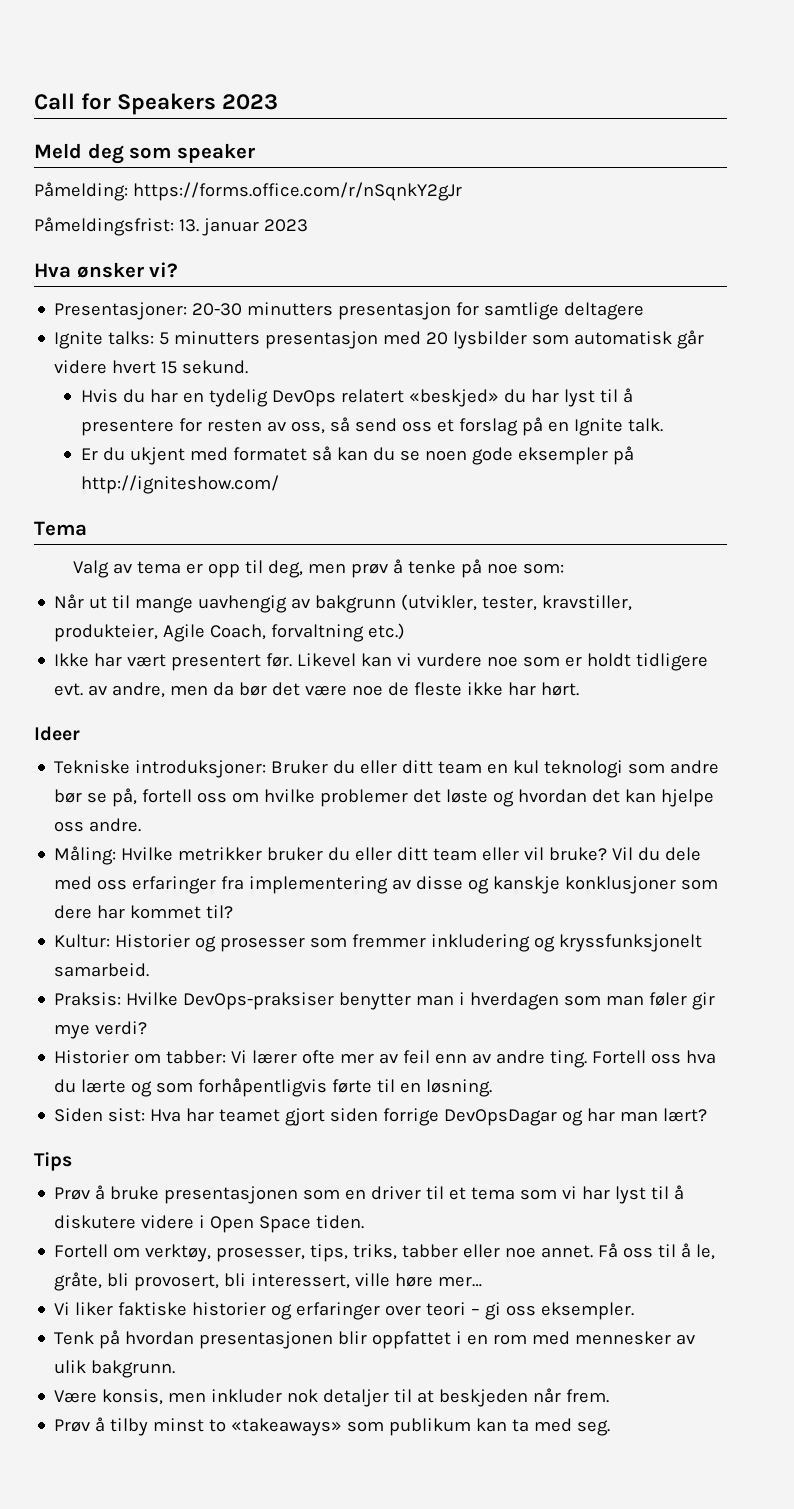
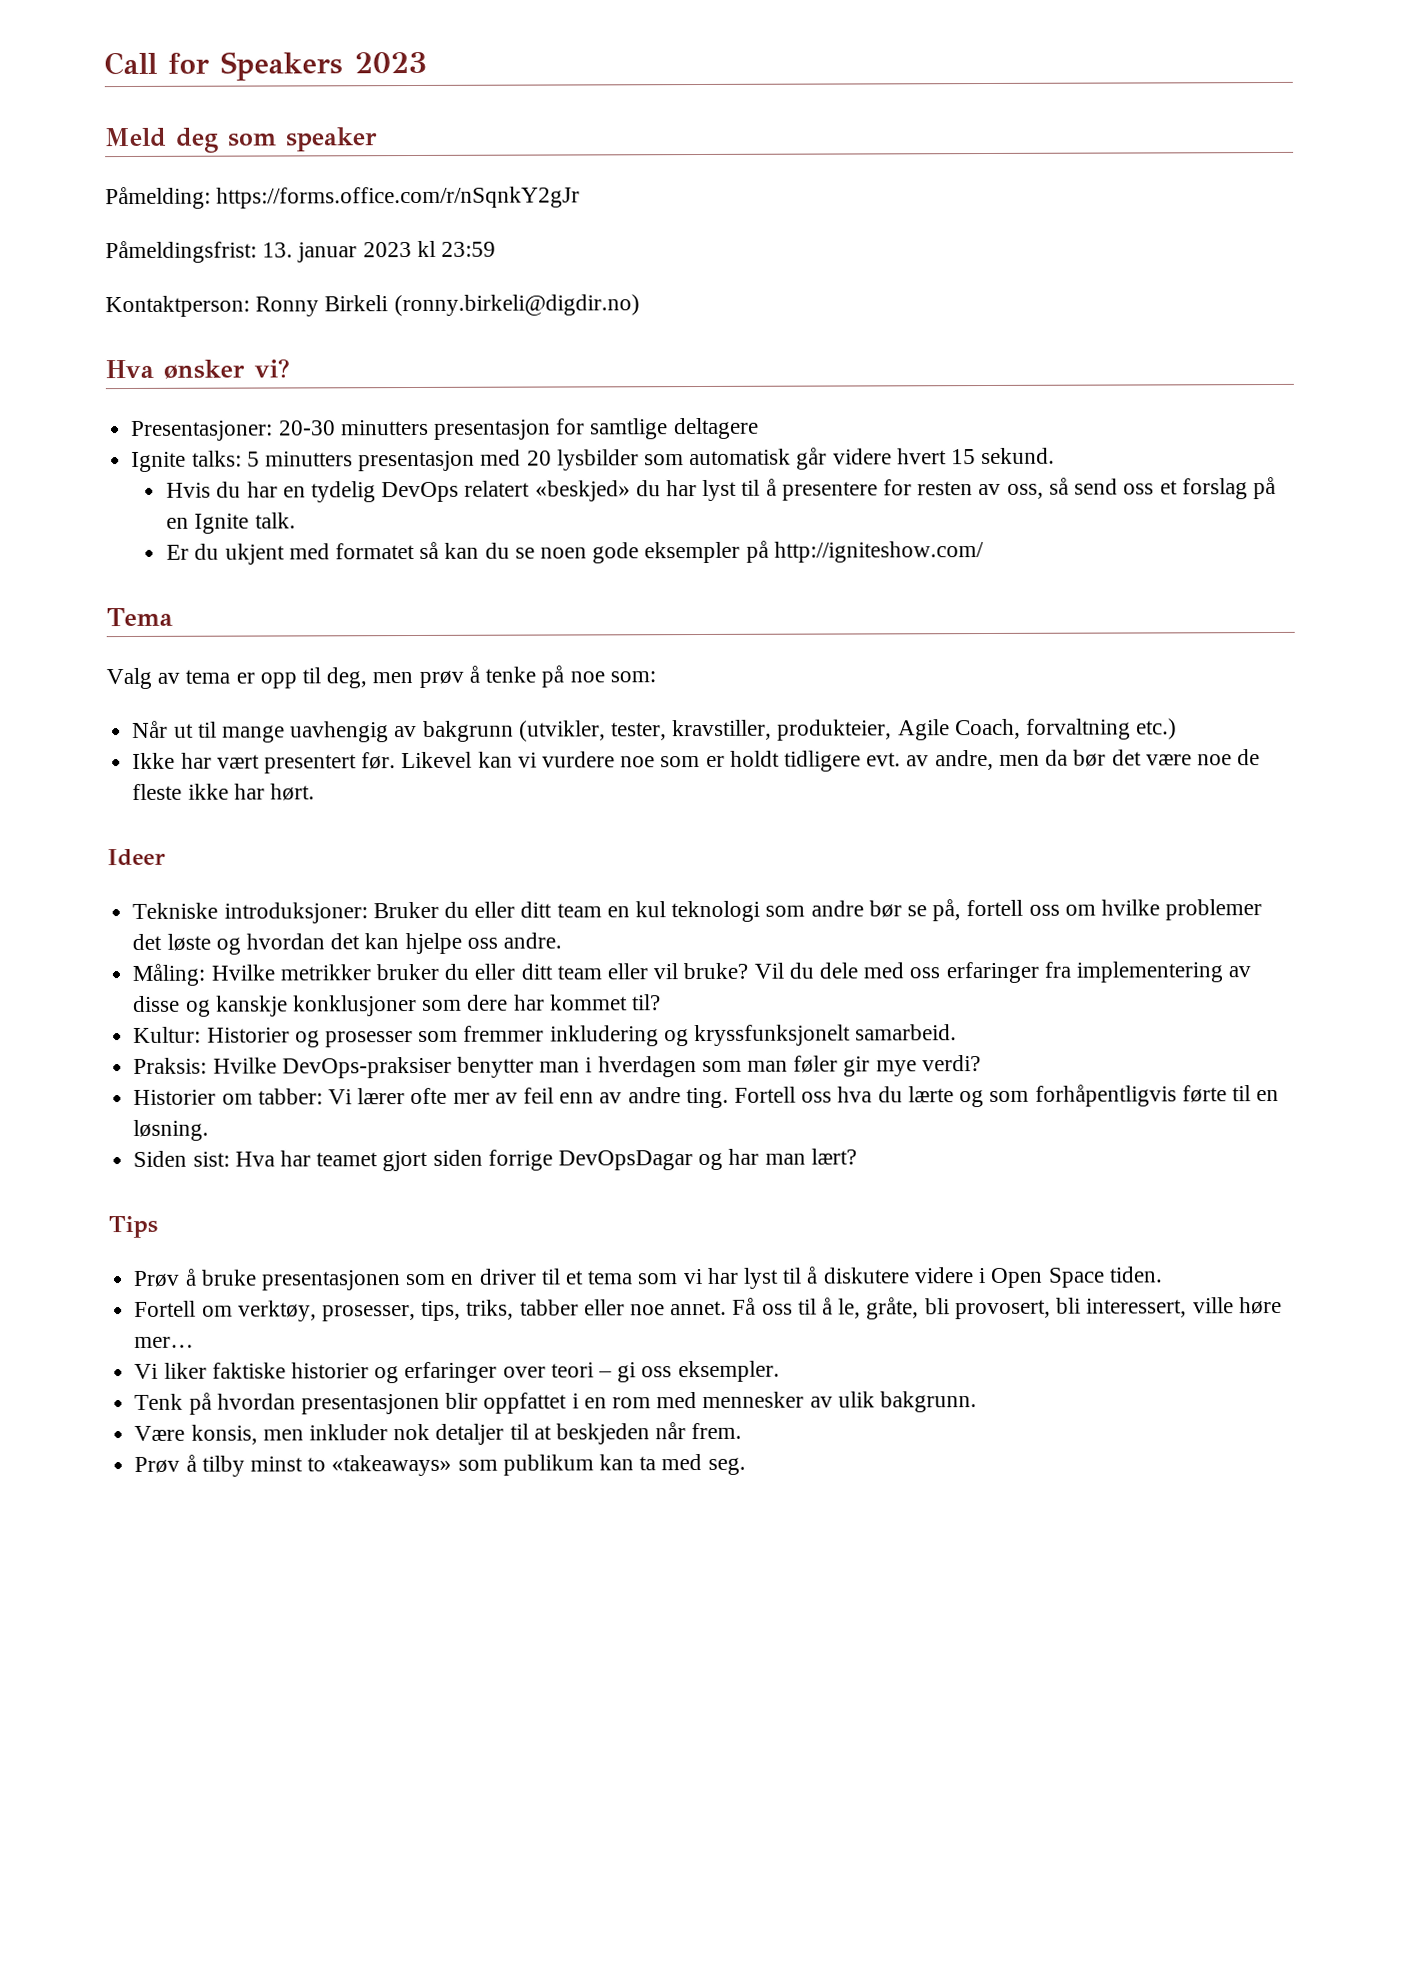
- Påmeldingsfrist: 13. januar 2023
+ Påmeldingsfrist: 13. januar 2023 kl 23:59
+ Kontaktperson: Ronny Birkeli (ronny.birkeli@digdir.no)

